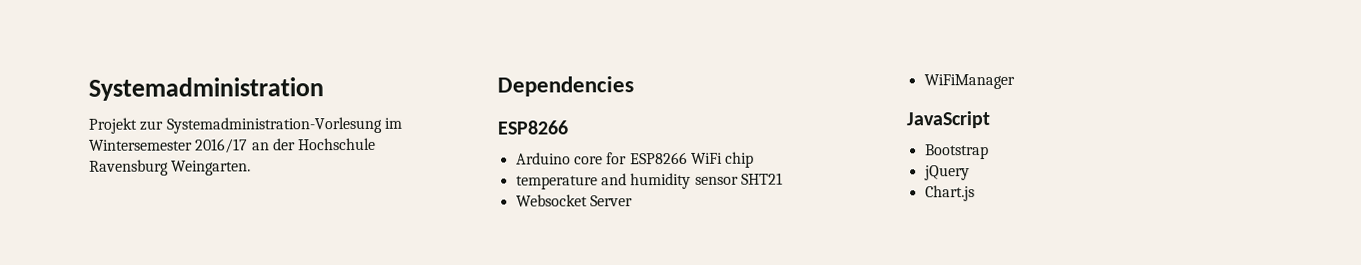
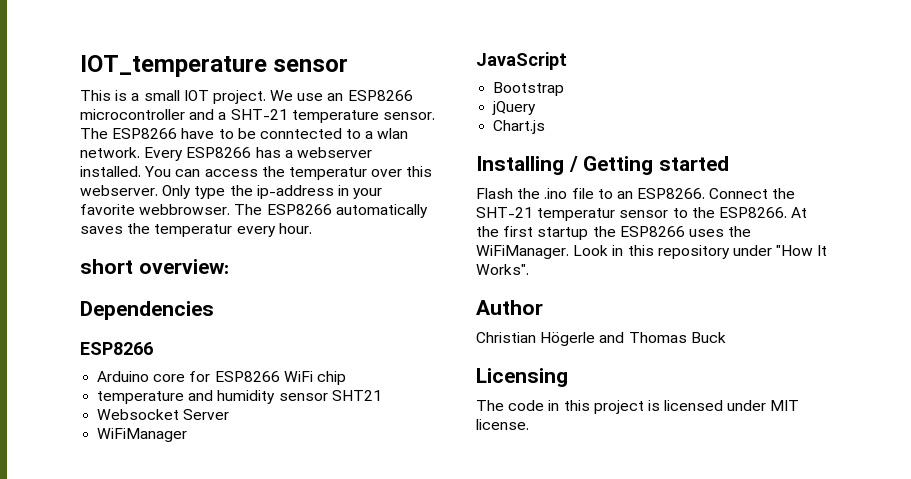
- Systemadministration
- Projekt zur Systemadministration-Vorlesung im Wintersemester 2016/17 an der Hochschule Ravensburg Weingarten.
+ IOT_temperature sensor
+ This is a small IOT project. We use an ESP8266 microcontroller and a SHT-21 temperature sensor. The ESP8266 have to be conntected to a wlan network. Every ESP8266 has a webserver installed. You can access the temperatur over this webserver. Only type the ip-address in your favorite webbrowser. The ESP8266 automatically saves the temperatur every hour.
+ short overview:
+ Installing / Getting started
+ Flash the .ino file to an ESP8266. Connect the SHT-21 temperatur sensor to the ESP8266. At the first startup the ESP8266 uses the WiFiManager. Look in this repository under "How It Works".
+ Author
+ Christian Högerle and Thomas Buck
+ Licensing
+ The code in this project is licensed under MIT license.

